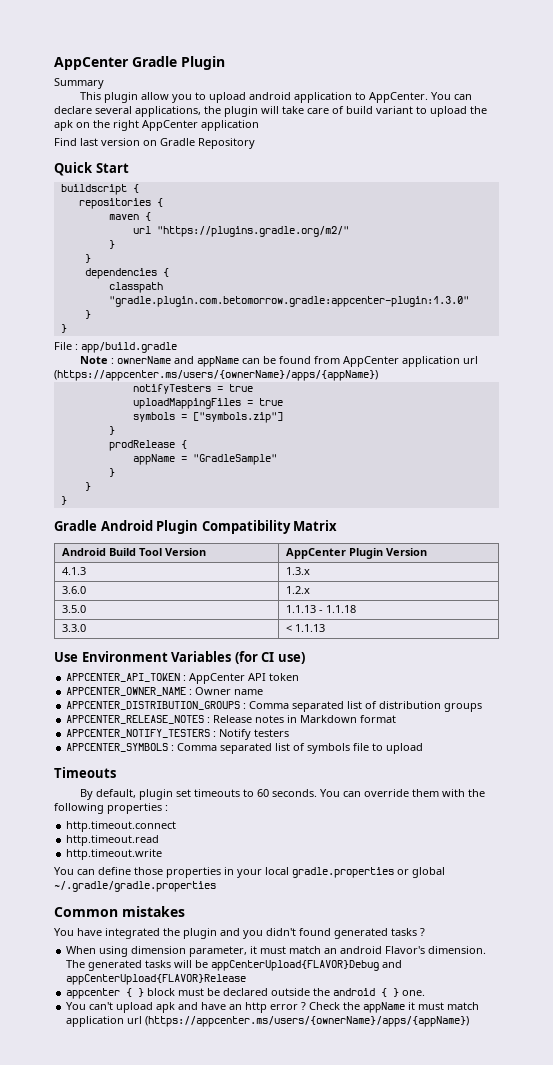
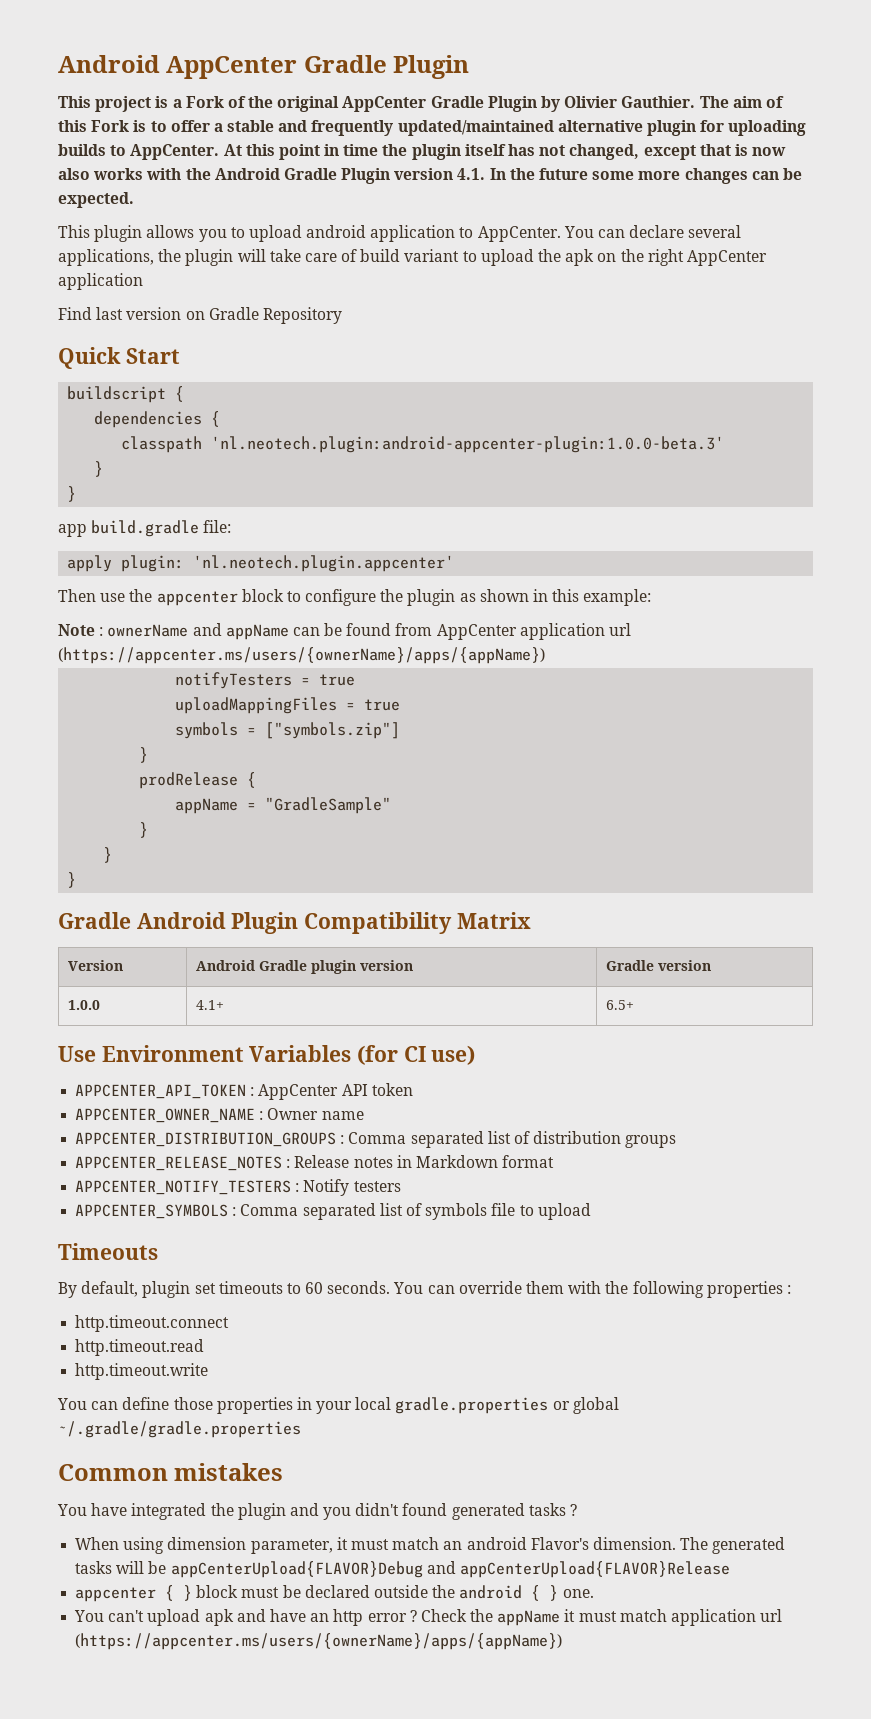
- AppCenter Gradle Plugin
+ Android AppCenter Gradle Plugin
- Summary
+ This project is a Fork of the original AppCenter Gradle Plugin by Olivier Gauthier. The aim of this Fork is to offer a stable and frequently updated/maintained alternative plugin for uploading builds to AppCenter. At this point in time the plugin itself has not changed, except that is now also works with the Android Gradle Plugin version 4.1. In the future some more changes can be expected.
- This plugin allow you to upload android application to AppCenter.
+ This plugin allows you to upload android application to AppCenter.
- repositories {
- maven {
- url "https://plugins.gradle.org/m2/"
+ dependencies {
+ classpath 'nl.neotech.plugin:android-appcenter-plugin:1.0.0-beta.3'
  }
  }
- dependencies {
- classpath "gradle.plugin.com.betomorrow.gradle:appcenter-plugin:1.3.0"
- }
- }
- File : app/build.gradle
+ app build.gradle file:
+ apply plugin: 'nl.neotech.plugin.appcenter'
+ Then use the appcenter block to configure the plugin as shown in this example:
- Android Build Tool Version | AppCenter Plugin Version
- 4.1.3 | 1.3.x
- 3.6.0 | 1.2.x
- 3.5.0 | 1.1.13 - 1.1.18
- 3.3.0 | < 1.1.13
+ Version | Android Gradle plugin version | Gradle version
+ 1.0.0 | 4.1+ | 6.5+

